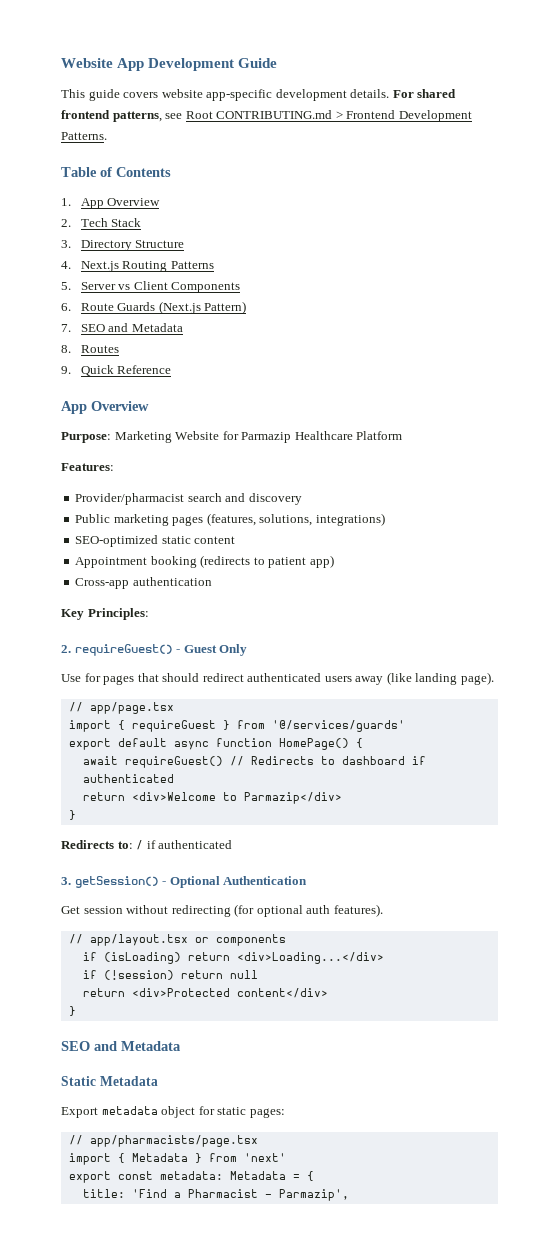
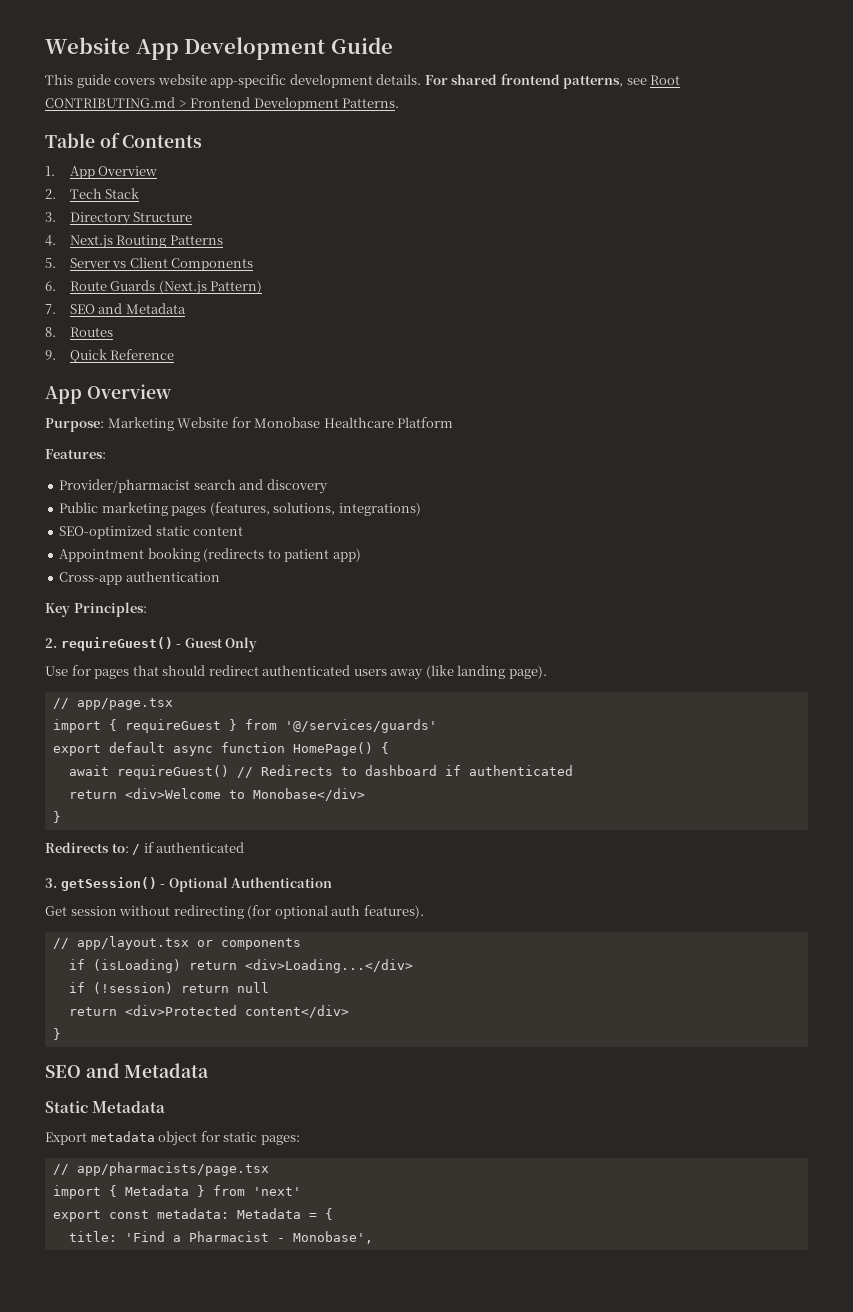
- Purpose: Marketing Website for Parmazip Healthcare Platform
+ Purpose: Marketing Website for Monobase Healthcare Platform
- return <div>Welcome to Parmazip</div>
+ return <div>Welcome to Monobase</div>
- title: 'Find a Pharmacist - Parmazip',
+ title: 'Find a Pharmacist - Monobase',

